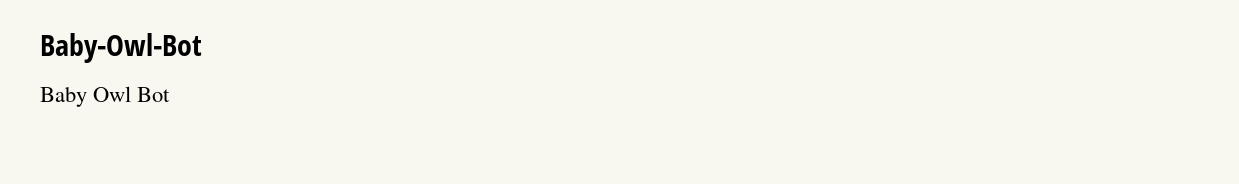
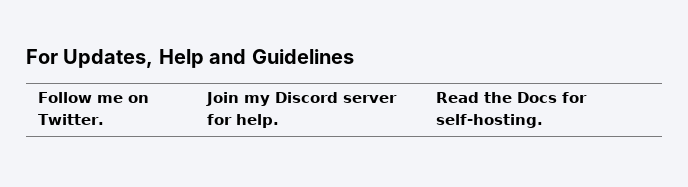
- Baby-Owl-Bot
- Baby Owl Bot
+ For Updates, Help and Guidelines
+ Follow me on Twitter. | Join my Discord server for help. | Read the Docs for self-hosting.

